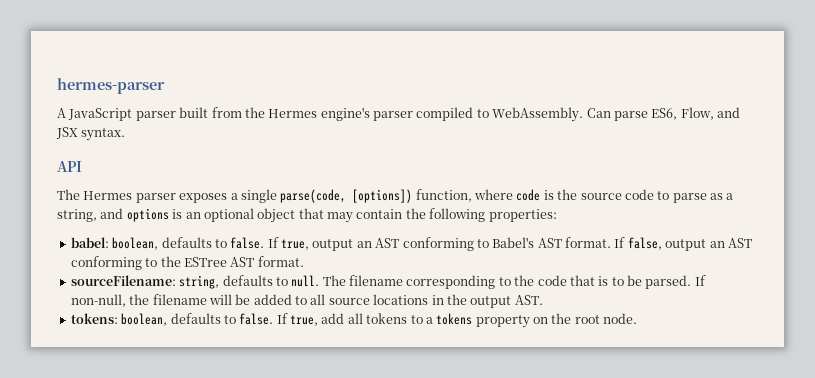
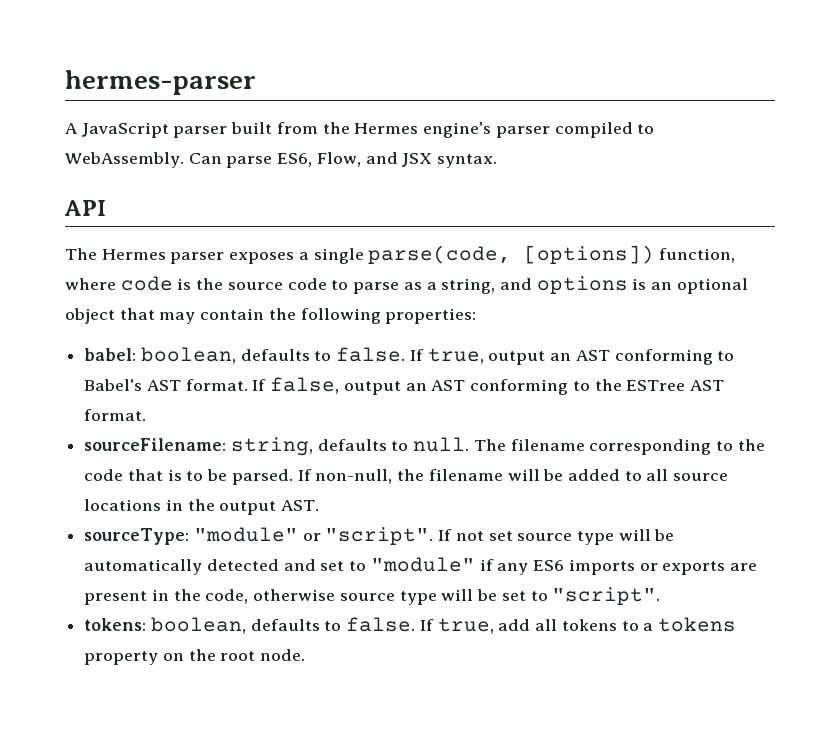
+ sourceType: "module" or "script". If not set source type will be automatically detected and set to "module" if any ES6 imports or exports are present in the code, otherwise source type will be set to "script".

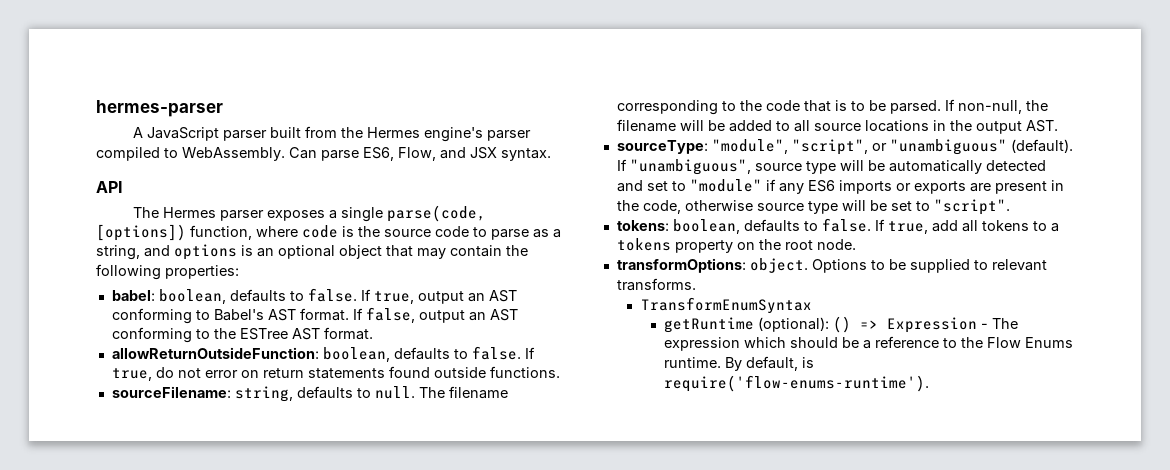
+ allowReturnOutsideFunction: boolean, defaults to false. If true, do not error on return statements found outside functions.
- sourceType: "module" or "script". If not set source type will be automatically detected and set to "module" if any ES6 imports or exports are present in the code, otherwise source type will be set to "script".
+ sourceType: "module", "script", or "unambiguous" (default). If "unambiguous", source type will be automatically detected and set to "module" if any ES6 imports or exports are present in the code, otherwise source type will be set to "script".
+ transformOptions: object. Options to be supplied to relevant transforms.
+ TransformEnumSyntax
+ getRuntime (optional): () => Expression - The expression which should be a reference to the Flow Enums runtime. By default, is require('flow-enums-runtime').

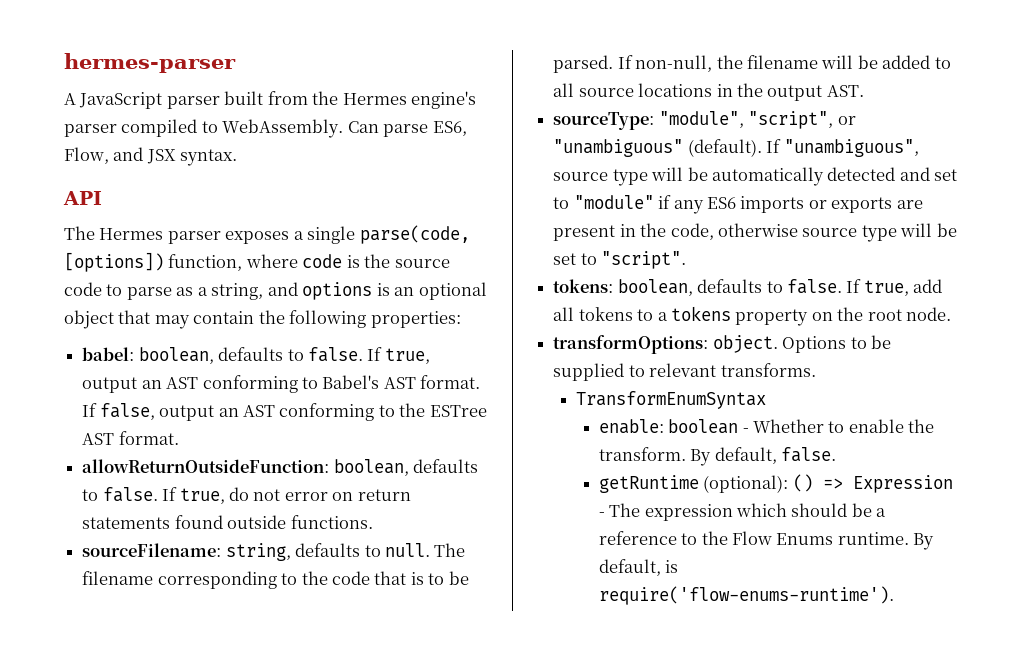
+ enable: boolean - Whether to enable the transform. By default, false.

